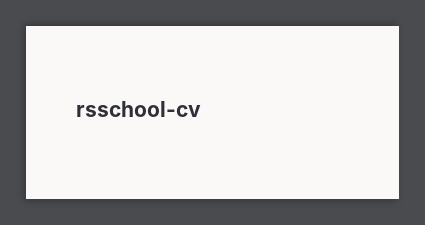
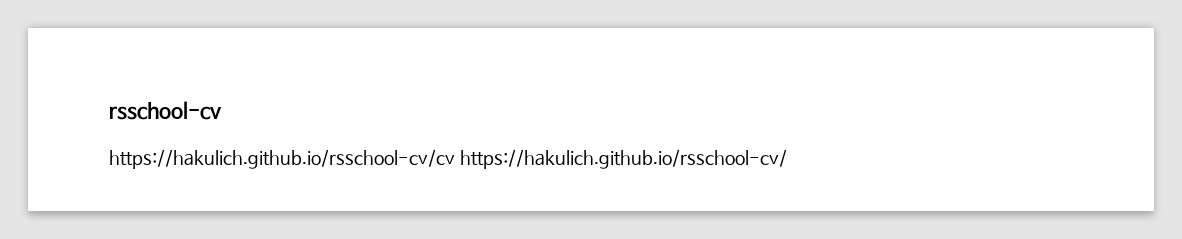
+ https://hakulich.github.io/rsschool-cv/cv https://hakulich.github.io/rsschool-cv/

